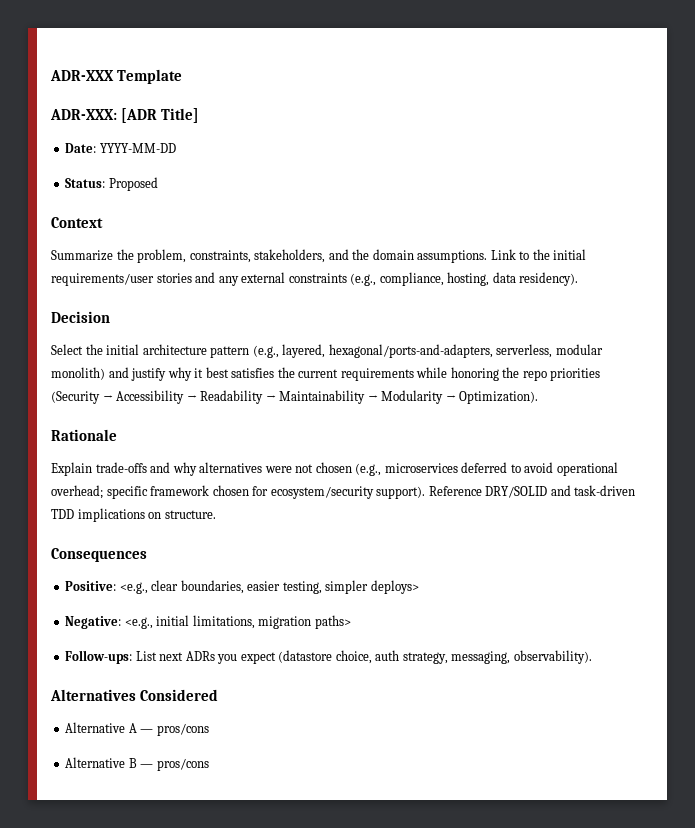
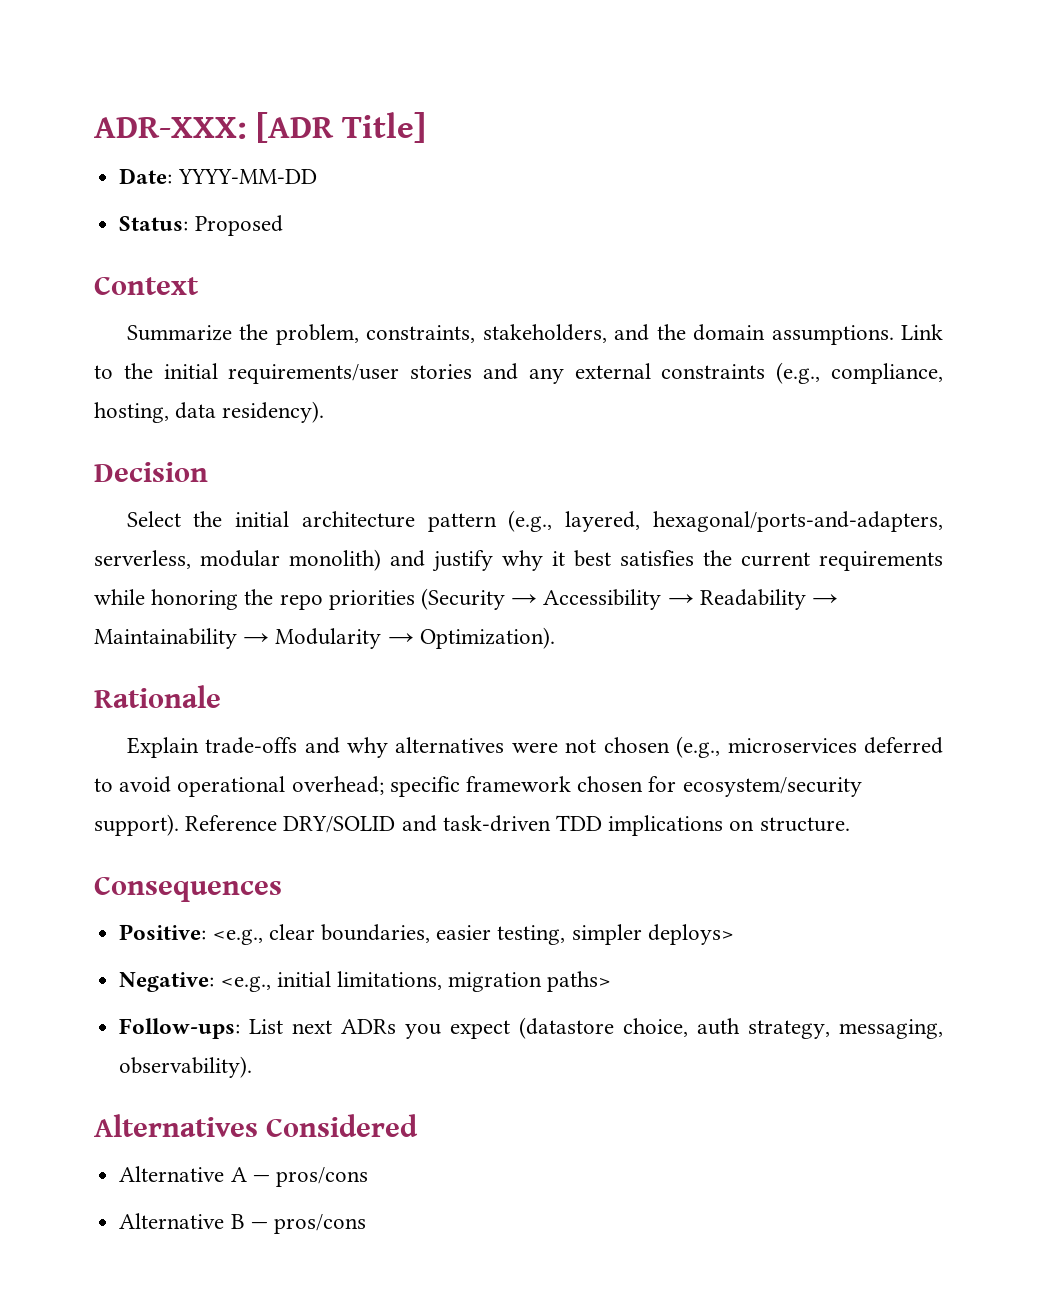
- ADR-XXX Template

